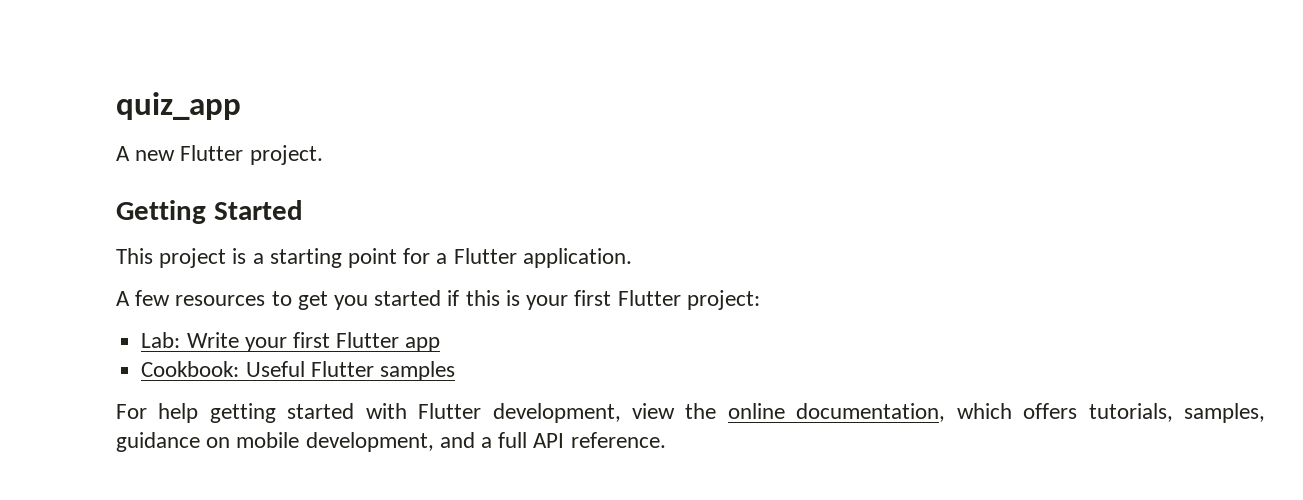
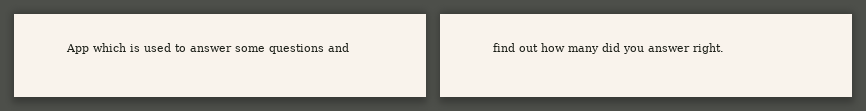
- quiz_app
- A new Flutter project.
- Getting Started
- This project is a starting point for a Flutter application.
- A few resources to get you started if this is your first Flutter project:
- Lab: Write your first Flutter app
- Cookbook: Useful Flutter samples
- For help getting started with Flutter development, view the online documentation, which offers tutorials, samples, guidance on mobile development, and a full API reference.
+ App which is used to answer some questions and find out how many did you answer right.

